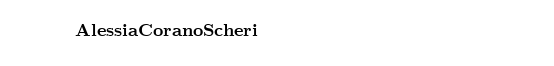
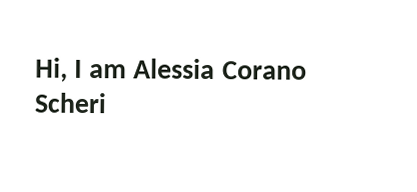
- AlessiaCoranoScheri
+ Hi, I am Alessia Corano Scheri

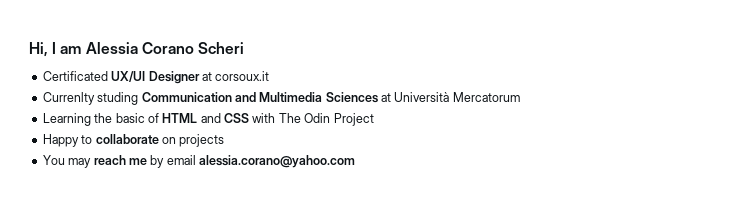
+ Certificated UX/UI Designer at corsoux.it
+ Currenlty studing Communication and Multimedia Sciences at Università Mercatorum
+ Learning the basic of HTML and CSS with The Odin Project
+ Happy to collaborate on projects
+ You may reach me by email alessia.corano@yahoo.com

